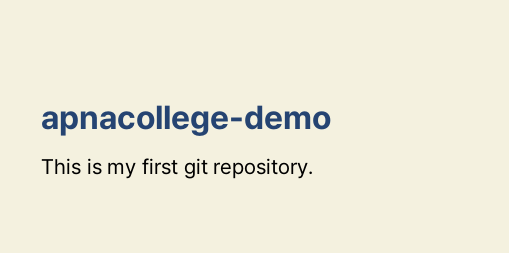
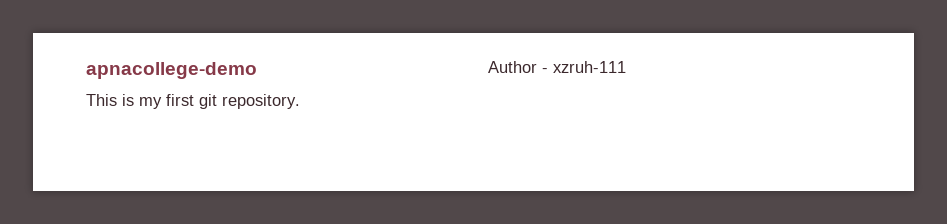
+ Author - xzruh-111

